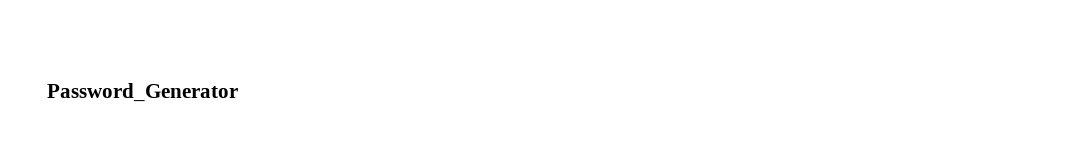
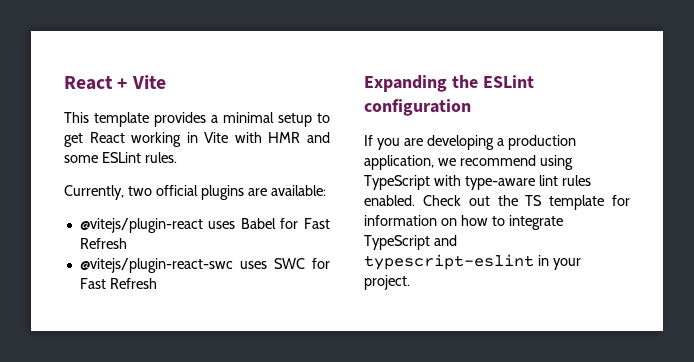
- Password_Generator
+ React + Vite
+ This template provides a minimal setup to get React working in Vite with HMR and some ESLint rules.
+ Currently, two official plugins are available:
+ @vitejs/plugin-react uses Babel for Fast Refresh
+ @vitejs/plugin-react-swc uses SWC for Fast Refresh
+ Expanding the ESLint configuration
+ If you are developing a production application, we recommend using TypeScript with type-aware lint rules enabled. Check out the TS template for information on how to integrate TypeScript and typescript-eslint in your project.

